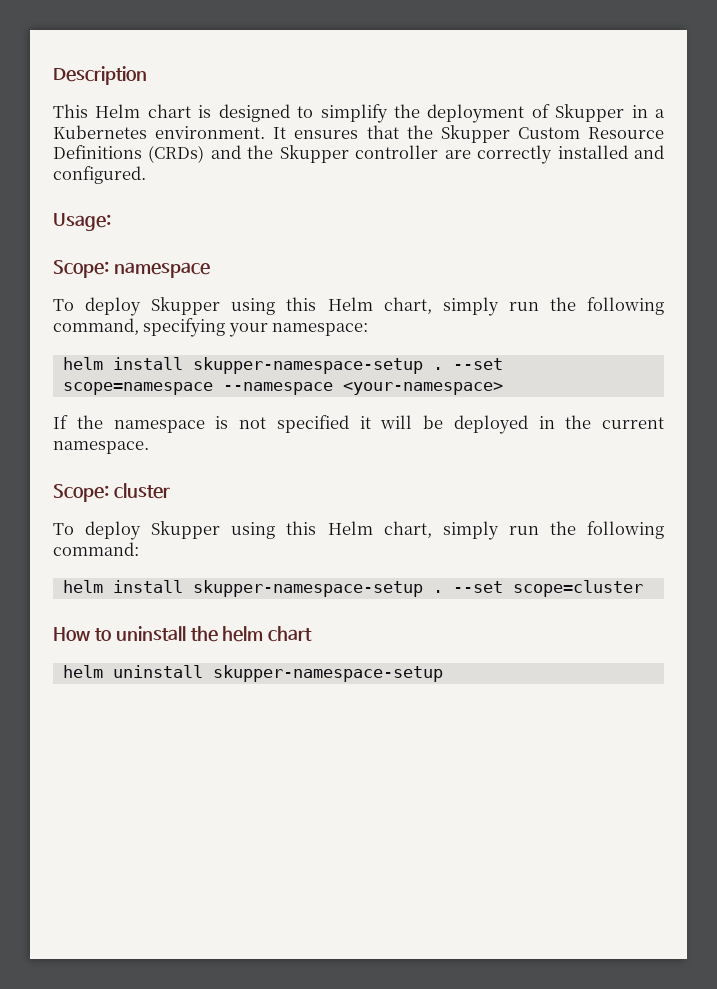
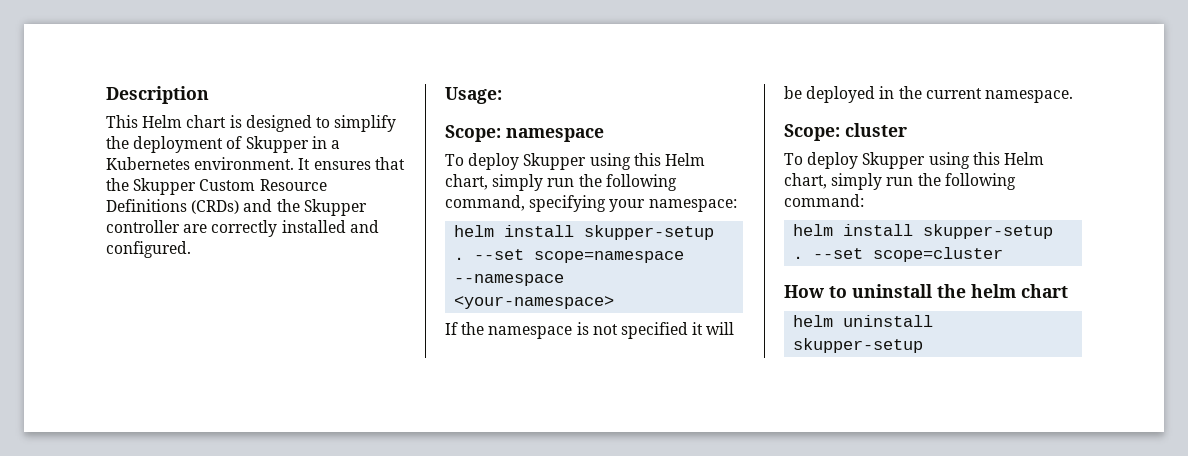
  To deploy Skupper using this Helm chart, simply run the following command, specifying your namespace:
- helm install skupper-namespace-setup .
+ helm install skupper-setup .
  To deploy Skupper using this Helm chart, simply run the following command:
- helm install skupper-namespace-setup .
+ helm install skupper-setup .
- helm uninstall skupper-namespace-setup
+ helm uninstall skupper-setup

